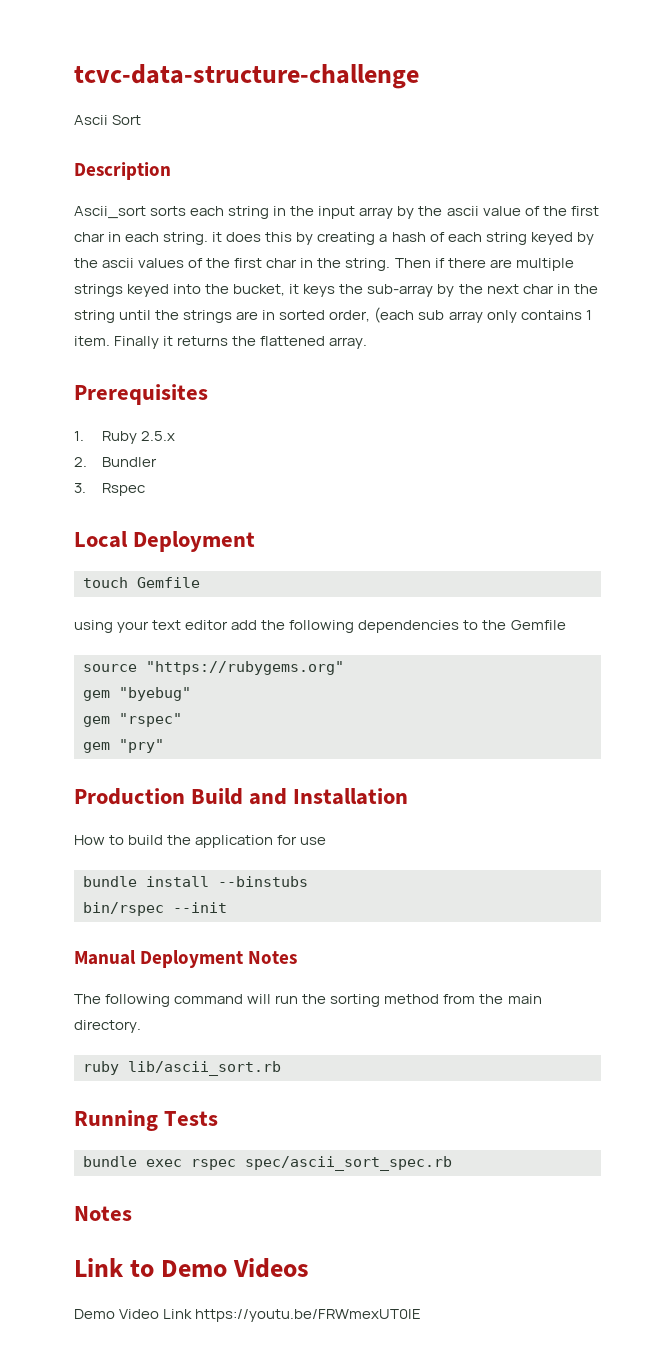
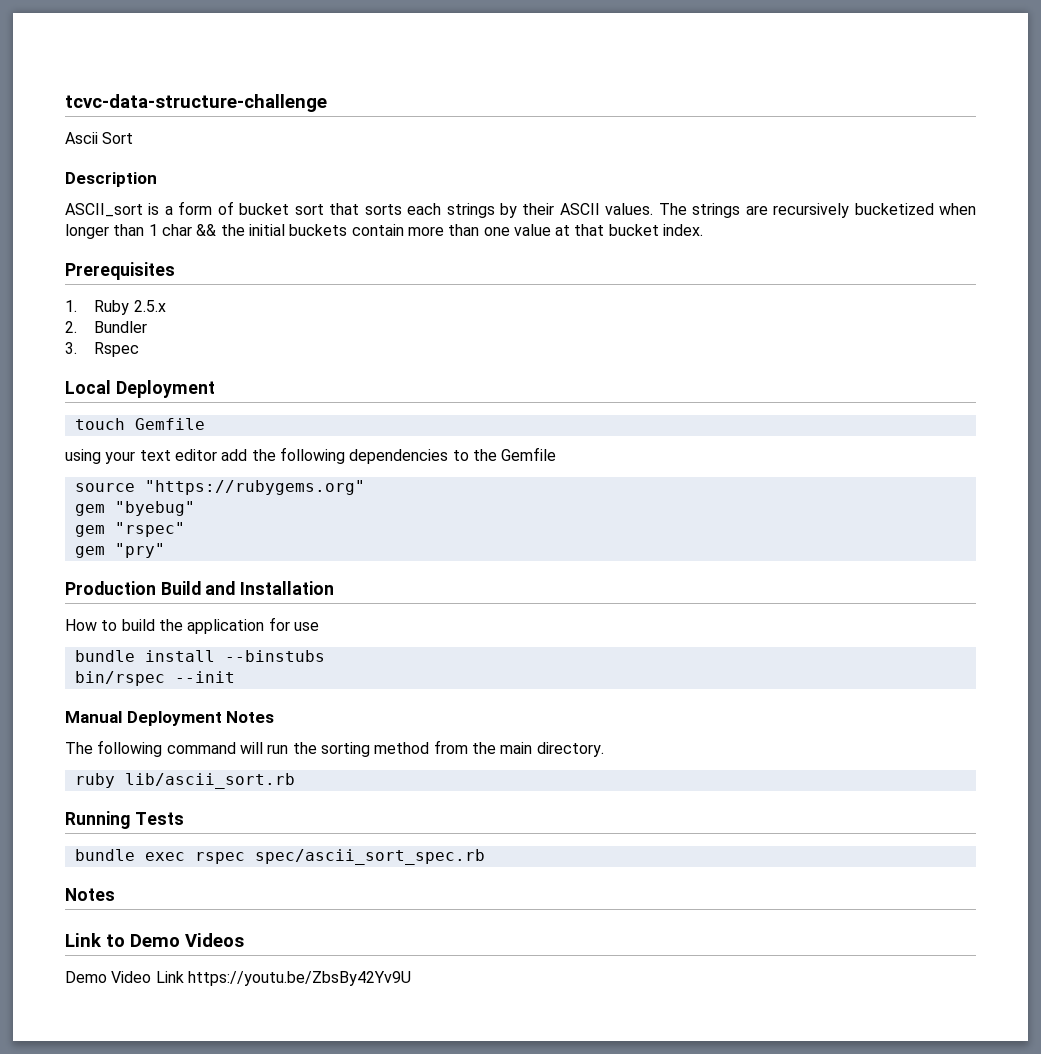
- Ascii_sort sorts each string in the input array by the ascii value of the first char in each string. it does this by creating a hash of each string keyed by the ascii values of the first char in the string. Then if there are multiple strings keyed into the bucket, it keys the sub-array by the next char in the string until the strings are in sorted order, (each sub array only contains 1 item. Finally it returns the flattened array.
+ ASCII_sort is a form of bucket sort that sorts each strings by their ASCII values. The strings are recursively bucketized when longer than 1 char && the initial buckets contain more than one value at that bucket index.
- Demo Video Link https://youtu.be/FRWmexUT0IE
+ Demo Video Link https://youtu.be/ZbsBy42Yv9U

